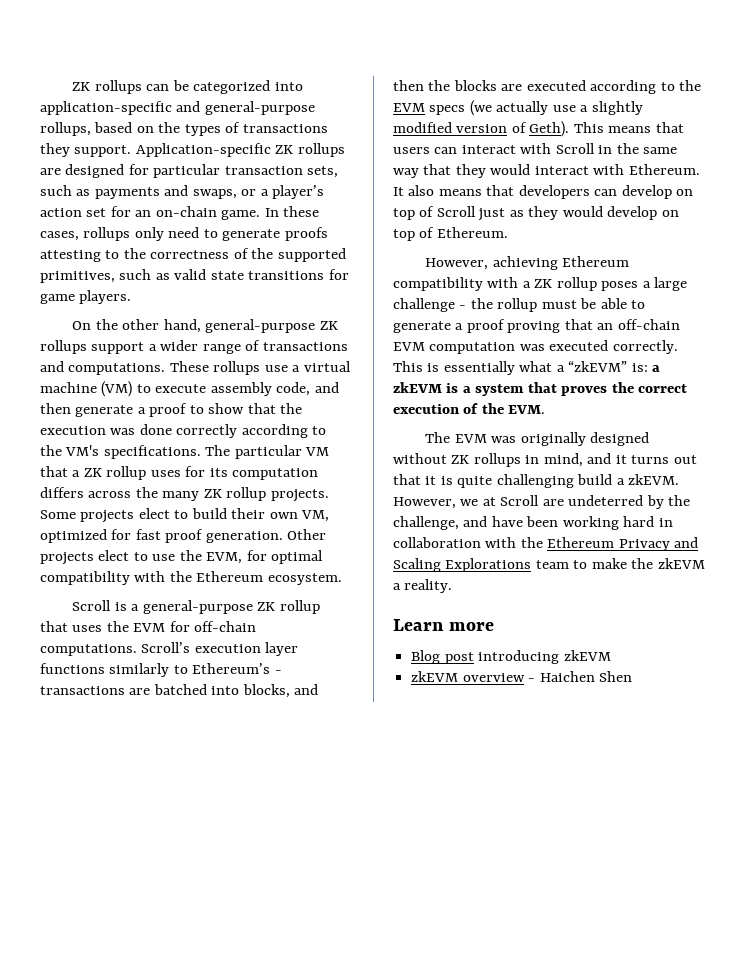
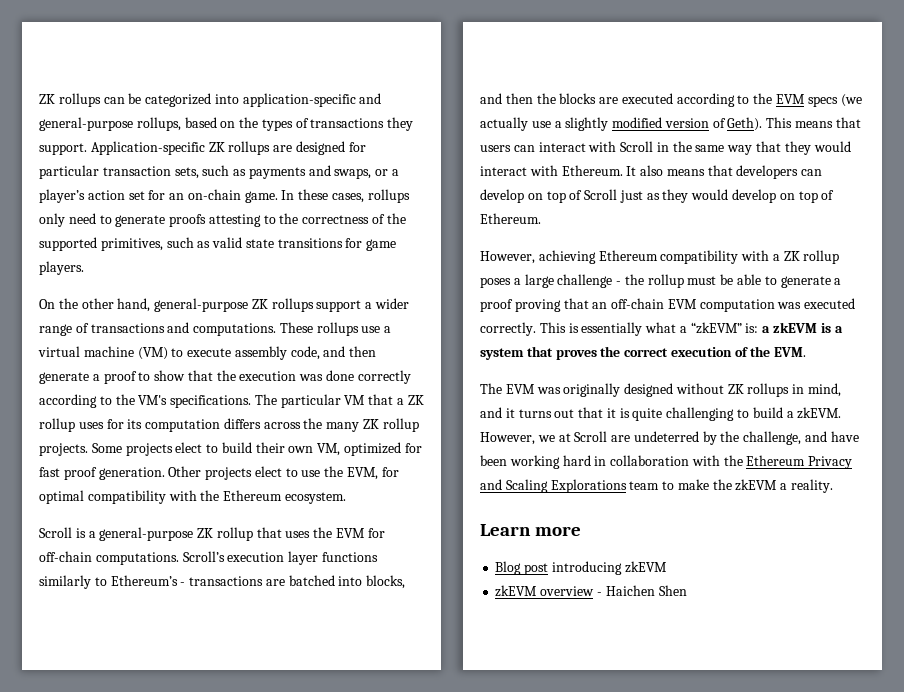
- The EVM was originally designed without ZK rollups in mind, and it turns out that it is quite challenging build a zkEVM.
+ The EVM was originally designed without ZK rollups in mind, and it turns out that it is quite challenging to build a zkEVM.

